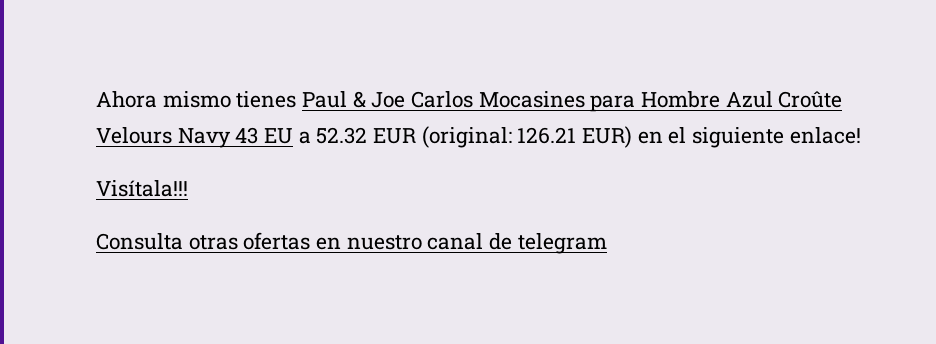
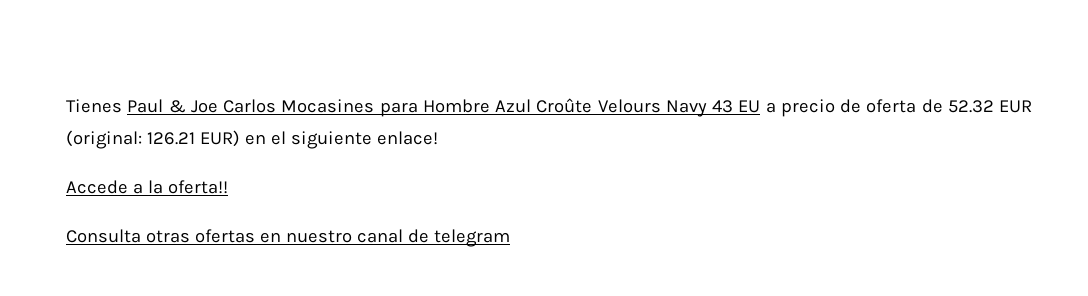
- Ahora mismo tienes Paul & Joe Carlos Mocasines para Hombre Azul Croûte Velours Navy 43 EU a 52.32 EUR (original: 126.21 EUR) en el siguiente enlace!
+ Tienes Paul & Joe Carlos Mocasines para Hombre Azul Croûte Velours Navy 43 EU a precio de oferta de 52.32 EUR (original: 126.21 EUR) en el siguiente enlace!
- Visítala!!!
+ Accede a la oferta!!

